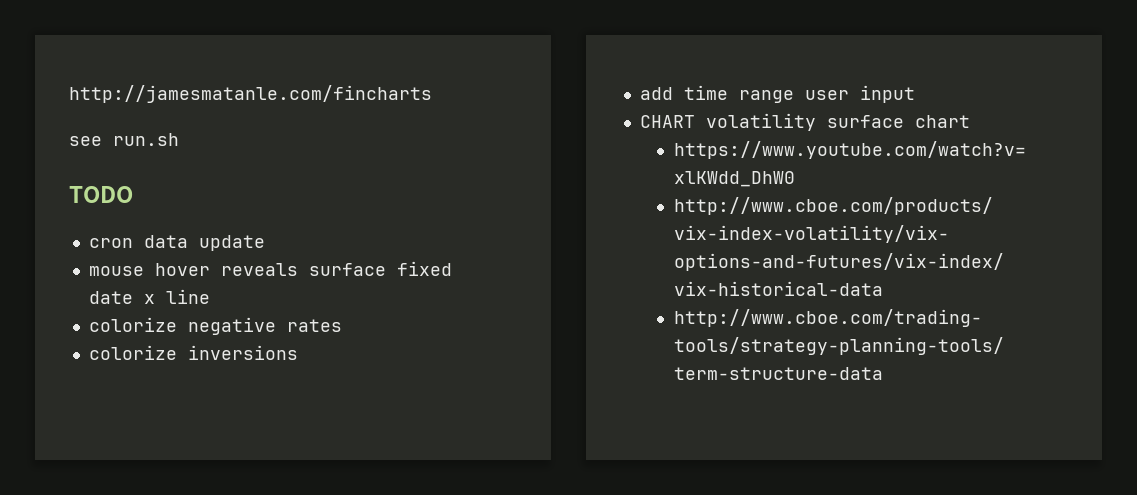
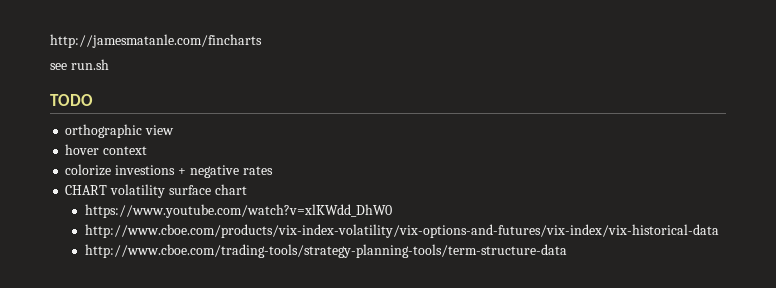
- cron data update
- mouse hover reveals surface fixed date x line
- colorize negative rates
+ orthographic view
+ hover context
+ colorize investions + negative rates
- colorize inversions
- add time range user input

